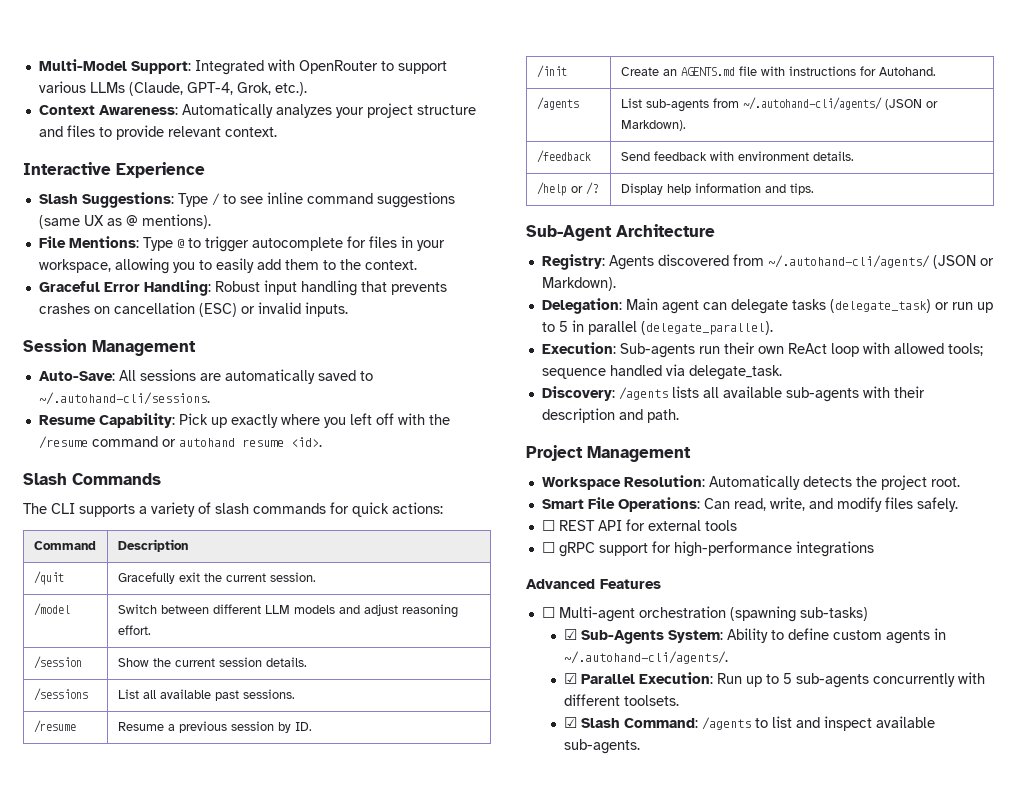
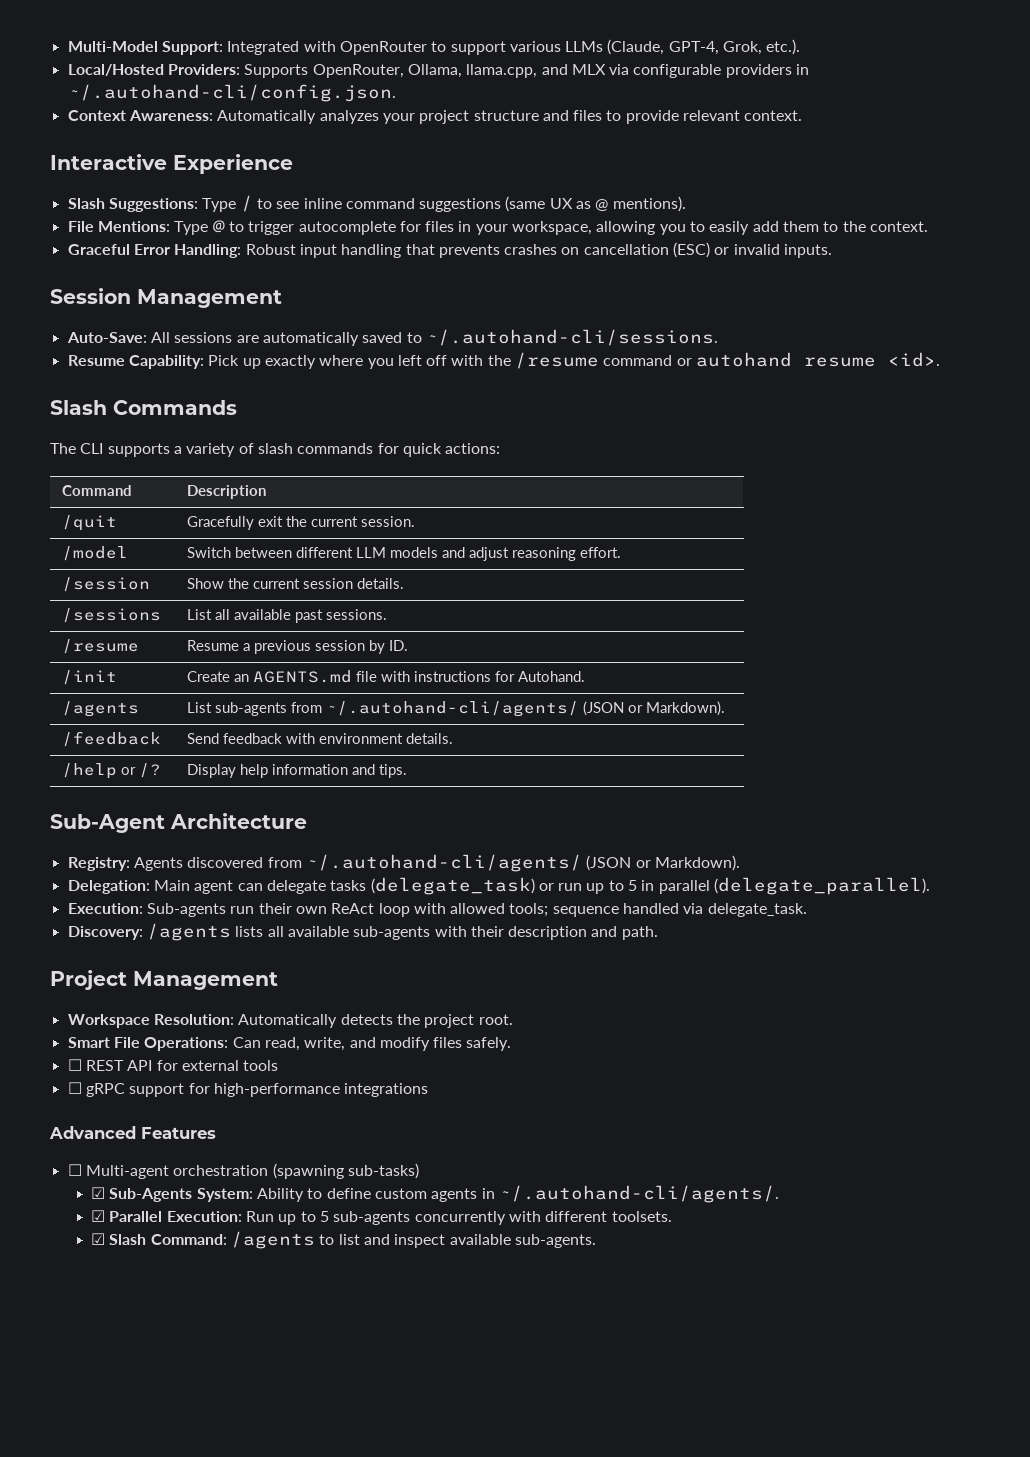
+ Local/Hosted Providers: Supports OpenRouter, Ollama, llama.cpp, and MLX via configurable providers in ~/.autohand-cli/config.json.

